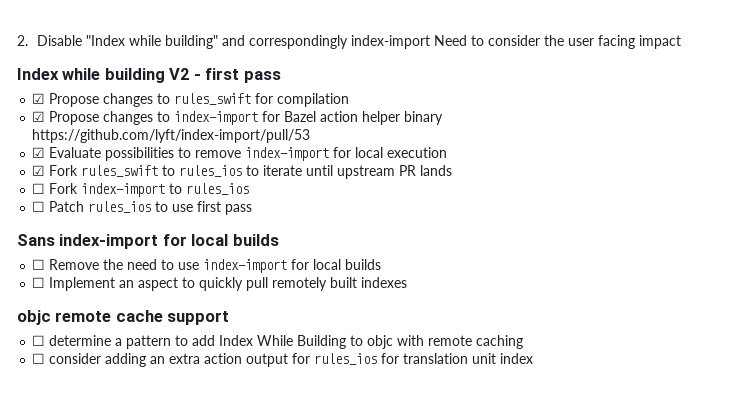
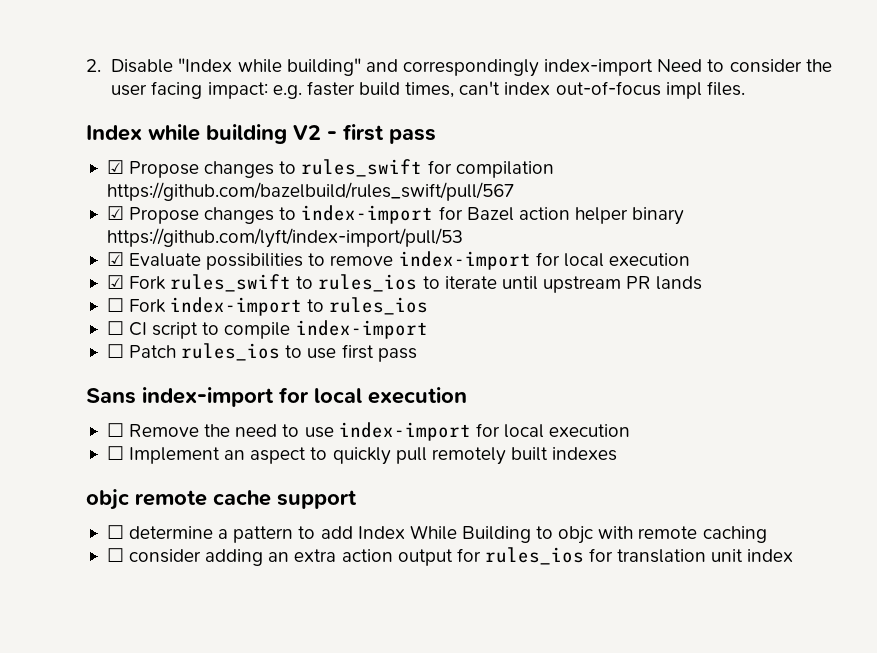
- 2. Disable "Index while building" and correspondingly index-import Need to consider the user facing impact
+ 2. Disable "Index while building" and correspondingly index-import Need to consider the user facing impact: e.g. faster build times, can't index out-of-focus impl files.
- ☑ Propose changes to rules_swift for compilation
+ ☑ Propose changes to rules_swift for compilation https://github.com/bazelbuild/rules_swift/pull/567
+ ☐ CI script to compile index-import
- Sans index-import for local builds
+ Sans index-import for local execution
- ☐ Remove the need to use index-import for local builds
+ ☐ Remove the need to use index-import for local execution

